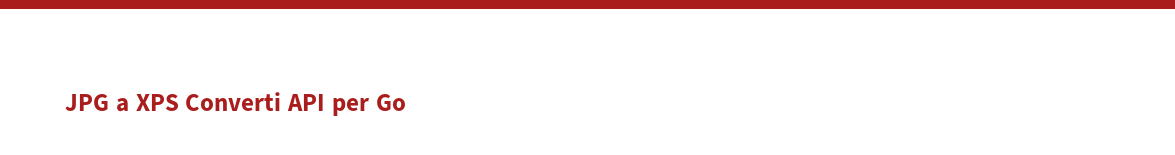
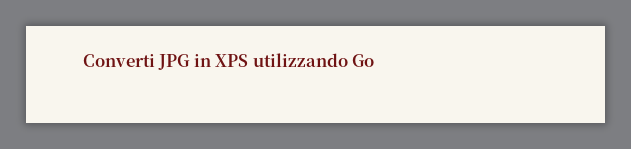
- JPG a XPS Converti API per Go
+ Converti JPG in XPS utilizzando Go

